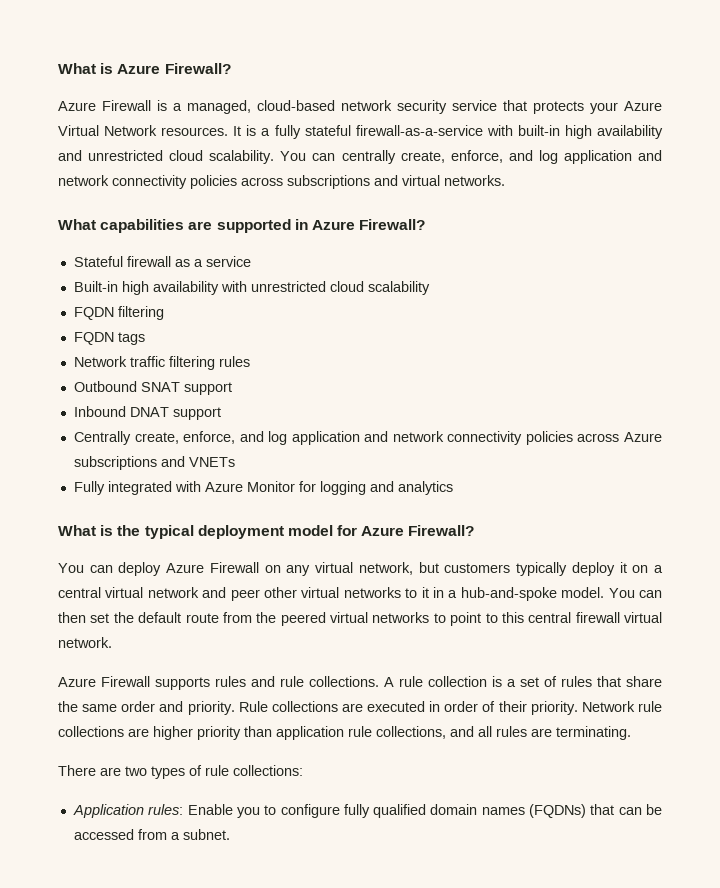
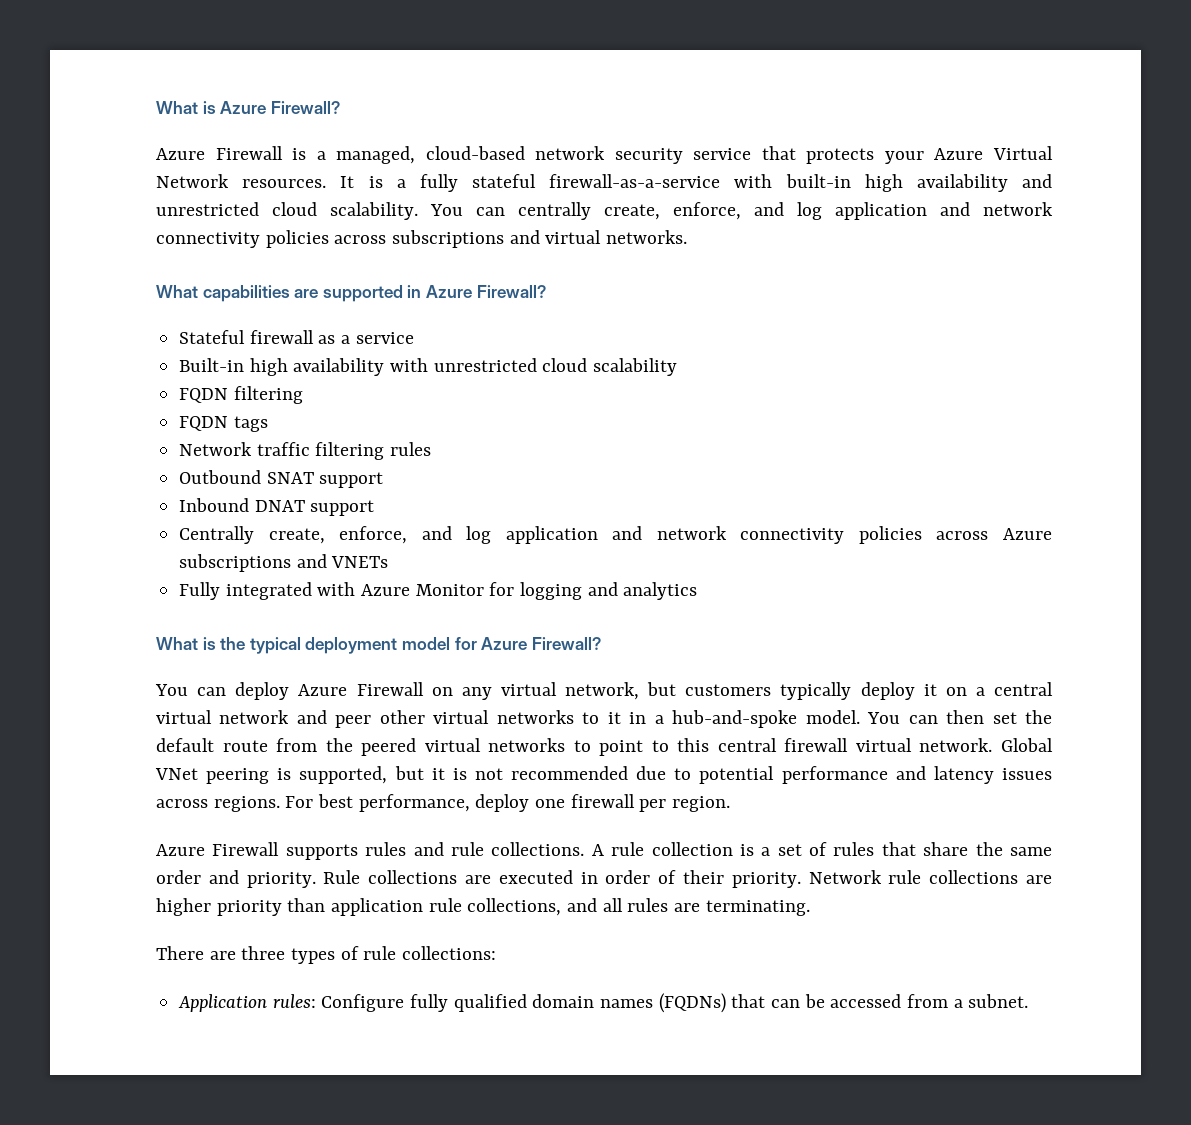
+ Global VNet peering is supported, but it is not recommended due to potential performance and latency issues across regions. For best performance, deploy one firewall per region.
- There are two types of rule collections:
+ There are three types of rule collections:
- Application rules: Enable you to configure fully qualified domain names (FQDNs) that can be accessed from a subnet.
+ Application rules: Configure fully qualified domain names (FQDNs) that can be accessed from a subnet.

